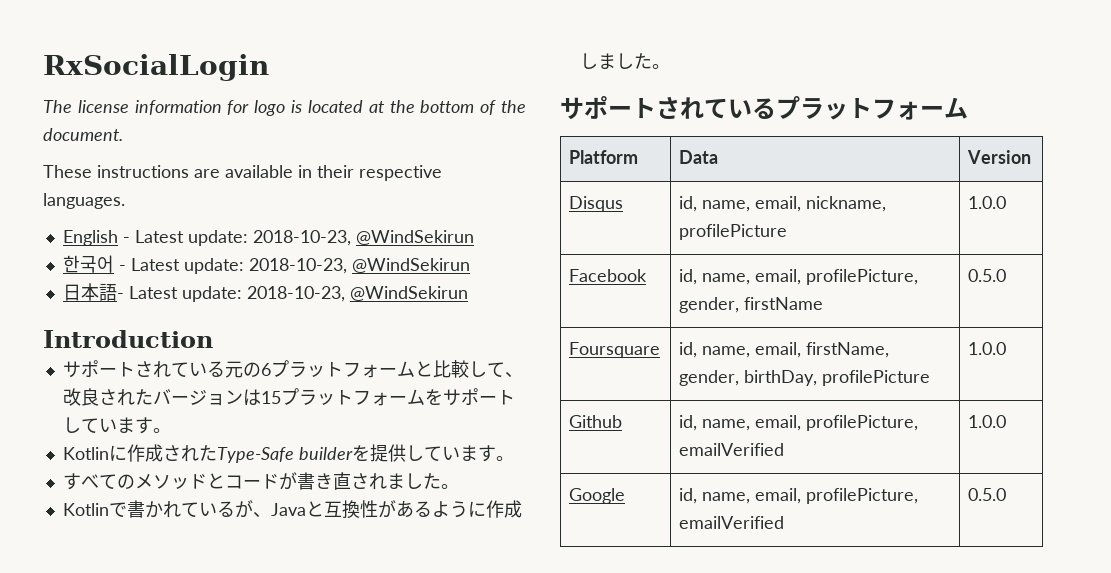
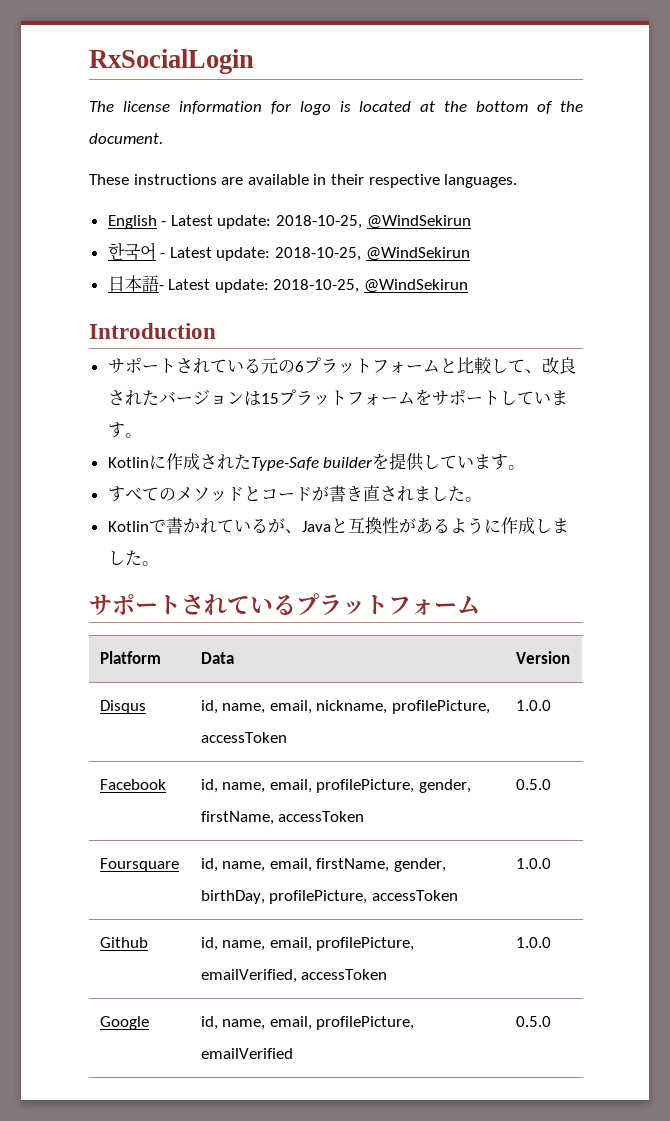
- English - Latest update: 2018-10-23, @WindSekirun
+ English - Latest update: 2018-10-25, @WindSekirun
- 한국어 - Latest update: 2018-10-23, @WindSekirun
+ 한국어 - Latest update: 2018-10-25, @WindSekirun
- 日本語- Latest update: 2018-10-23, @WindSekirun
+ 日本語- Latest update: 2018-10-25, @WindSekirun
- Disqus | id, name, email, nickname, profilePicture | 1.0.0
+ Disqus | id, name, email, nickname, profilePicture, accessToken | 1.0.0
- Facebook | id, name, email, profilePicture, gender, firstName | 0.5.0
+ Facebook | id, name, email, profilePicture, gender, firstName, accessToken | 0.5.0
- Foursquare | id, name, email, firstName, gender, birthDay, profilePicture | 1.0.0
+ Foursquare | id, name, email, firstName, gender, birthDay, profilePicture, accessToken | 1.0.0
- Github | id, name, email, profilePicture, emailVerified | 1.0.0
+ Github | id, name, email, profilePicture, emailVerified, accessToken | 1.0.0

